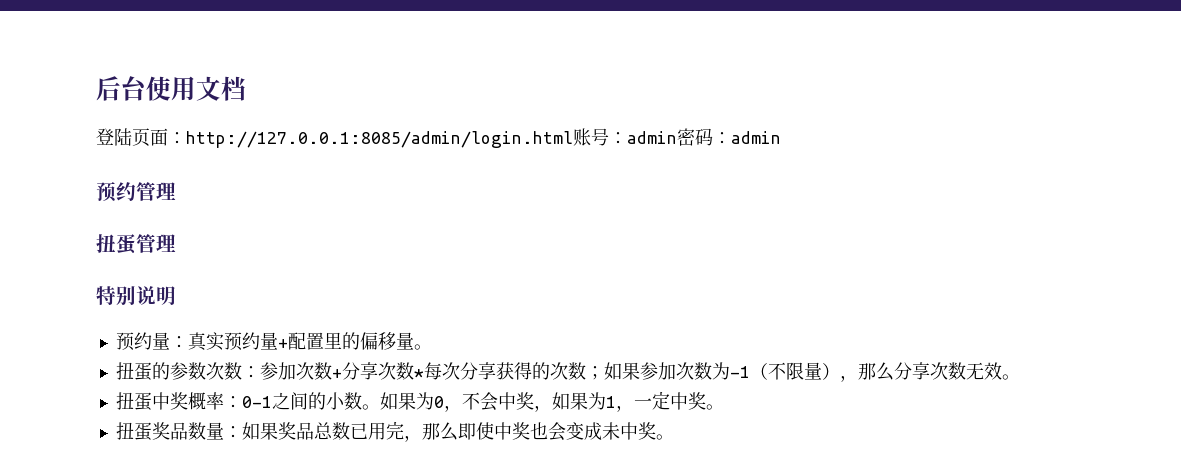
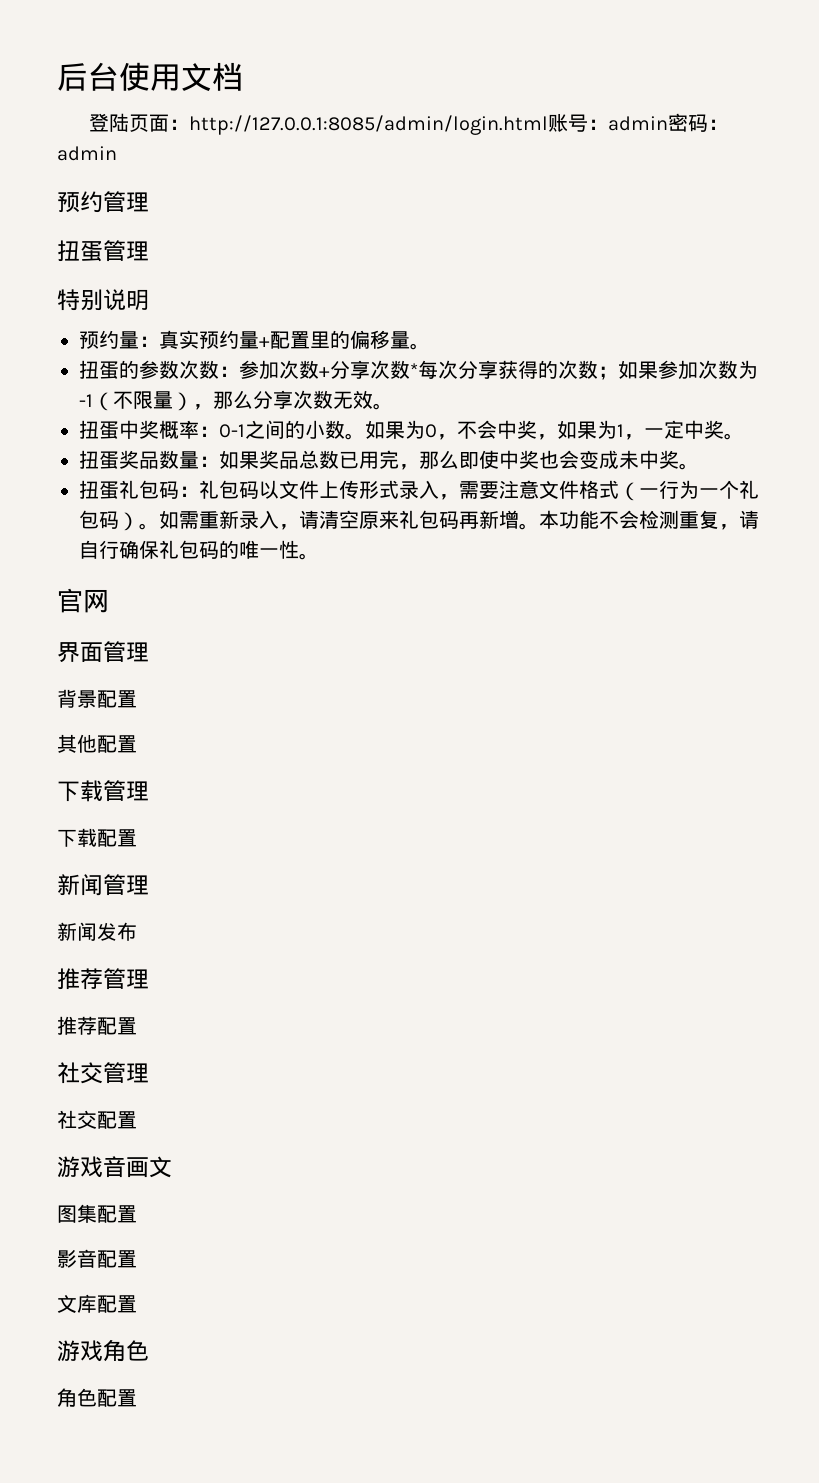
+ 扭蛋礼包码：礼包码以文件上传形式录入，需要注意文件格式（一行为一个礼包码）。如需重新录入，请清空原来礼包码再新增。本功能不会检测重复，请自行确保礼包码的唯一性。
+ 官网
+ 界面管理
+ 背景配置
+ 其他配置
+ 下载管理
+ 下载配置
+ 新闻管理
+ 新闻发布
+ 推荐管理
+ 推荐配置
+ 社交管理
+ 社交配置
+ 游戏音画文
+ 图集配置
+ 影音配置
+ 文库配置
+ 游戏角色
+ 角色配置

